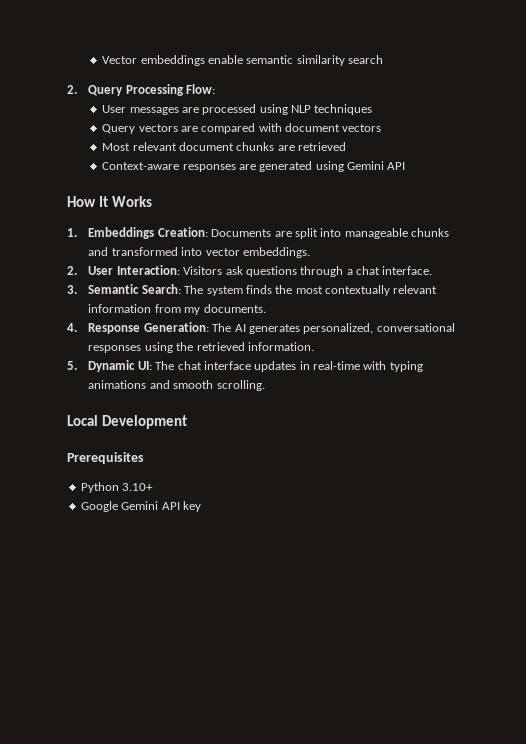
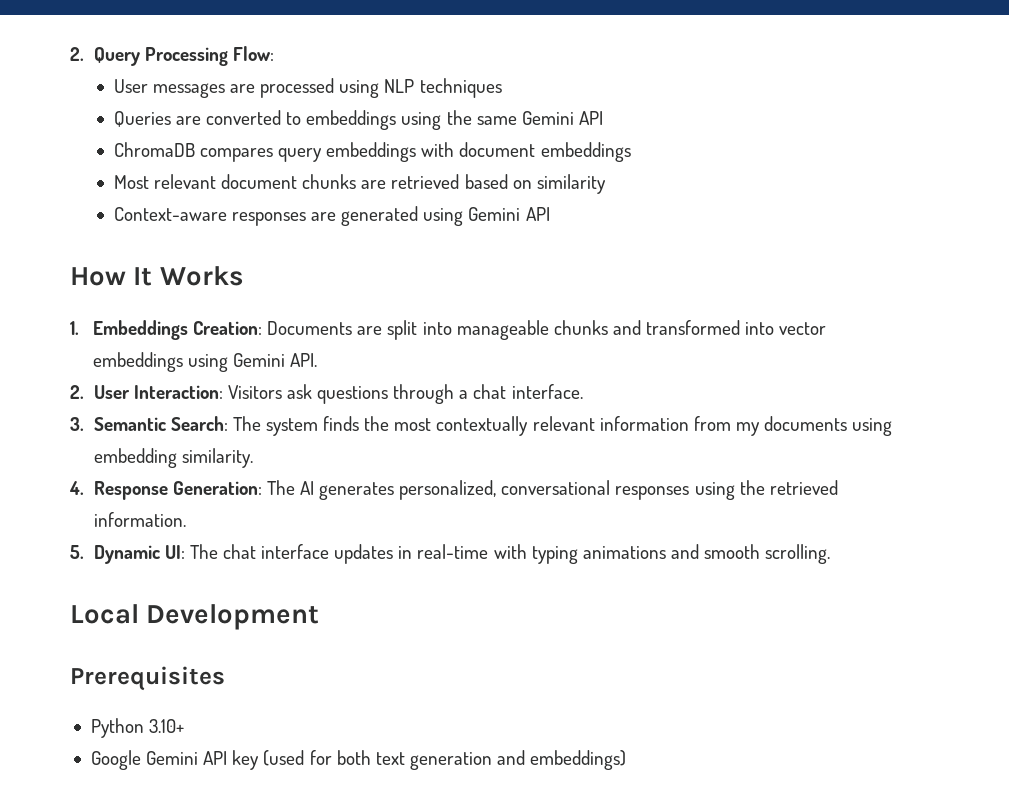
- Vector embeddings enable semantic similarity search
- Query vectors are compared with document vectors
+ Queries are converted to embeddings using the same Gemini API
+ ChromaDB compares query embeddings with document embeddings
- Most relevant document chunks are retrieved
+ Most relevant document chunks are retrieved based on similarity
- 1. Embeddings Creation: Documents are split into manageable chunks and transformed into vector embeddings.
+ 1. Embeddings Creation: Documents are split into manageable chunks and transformed into vector embeddings using Gemini API.
- 3. Semantic Search: The system finds the most contextually relevant information from my documents.
+ 3. Semantic Search: The system finds the most contextually relevant information from my documents using embedding similarity.
- Google Gemini API key
+ Google Gemini API key (used for both text generation and embeddings)

